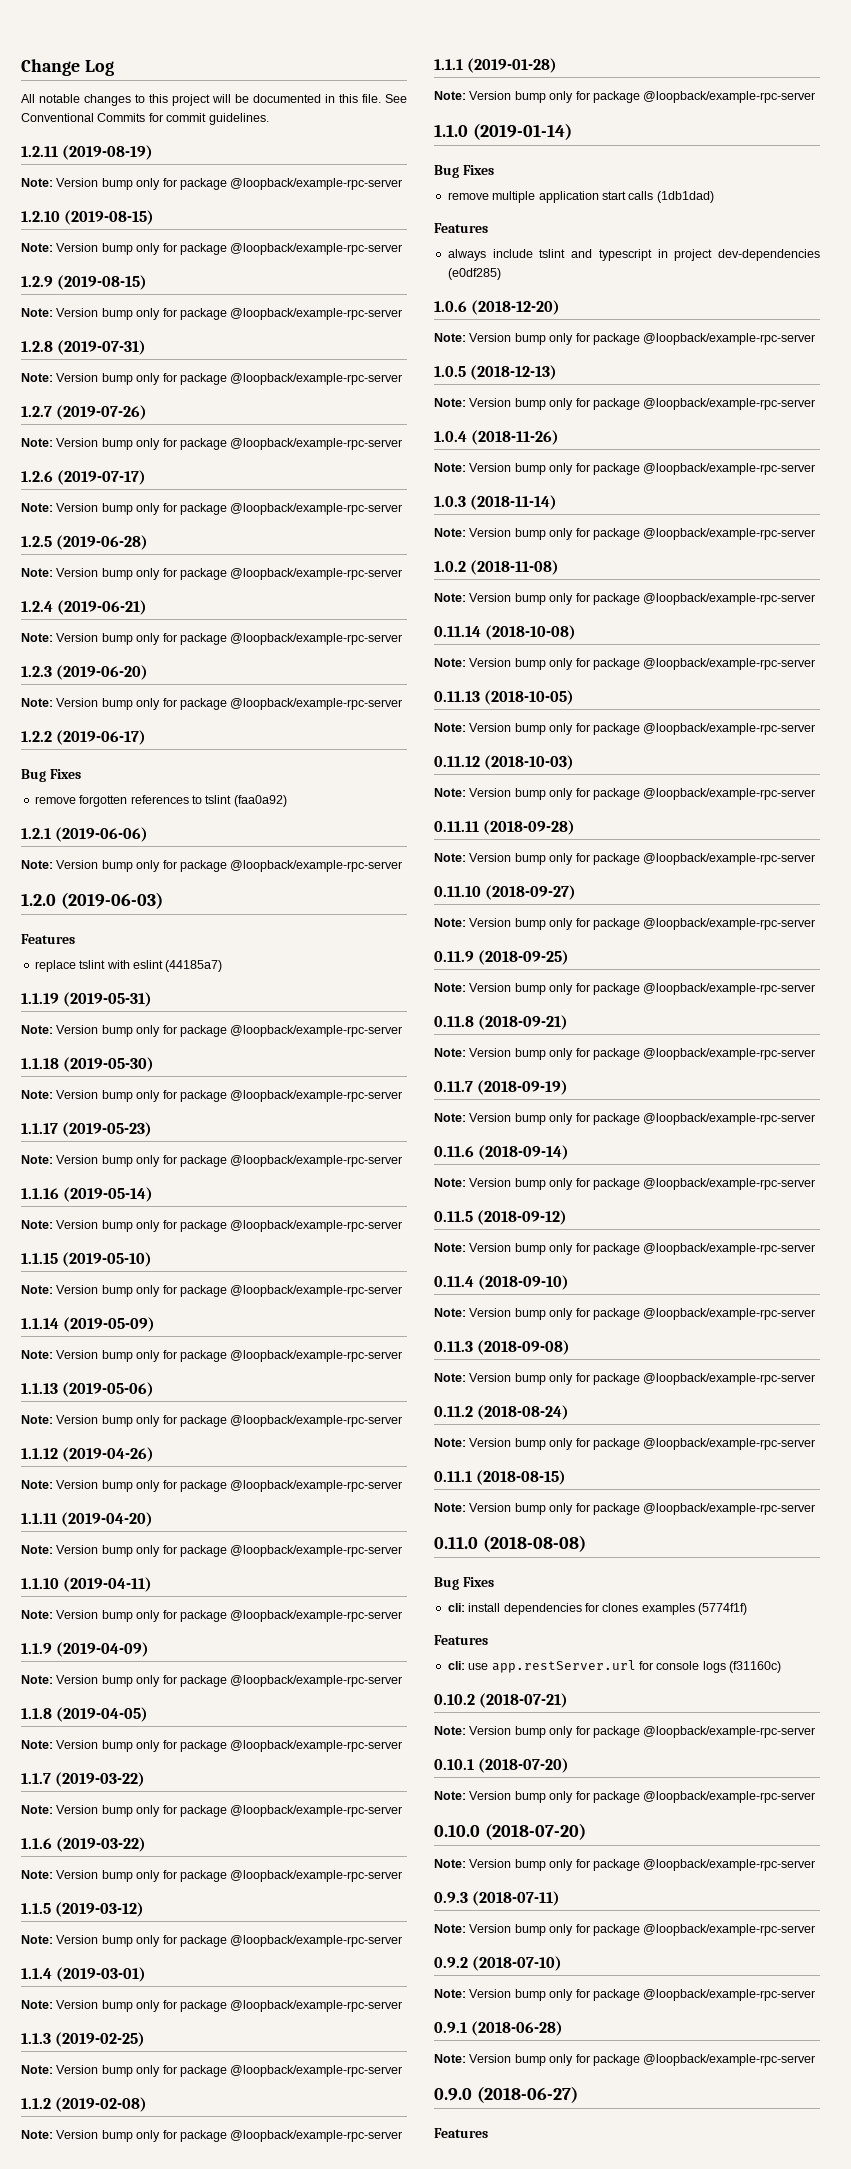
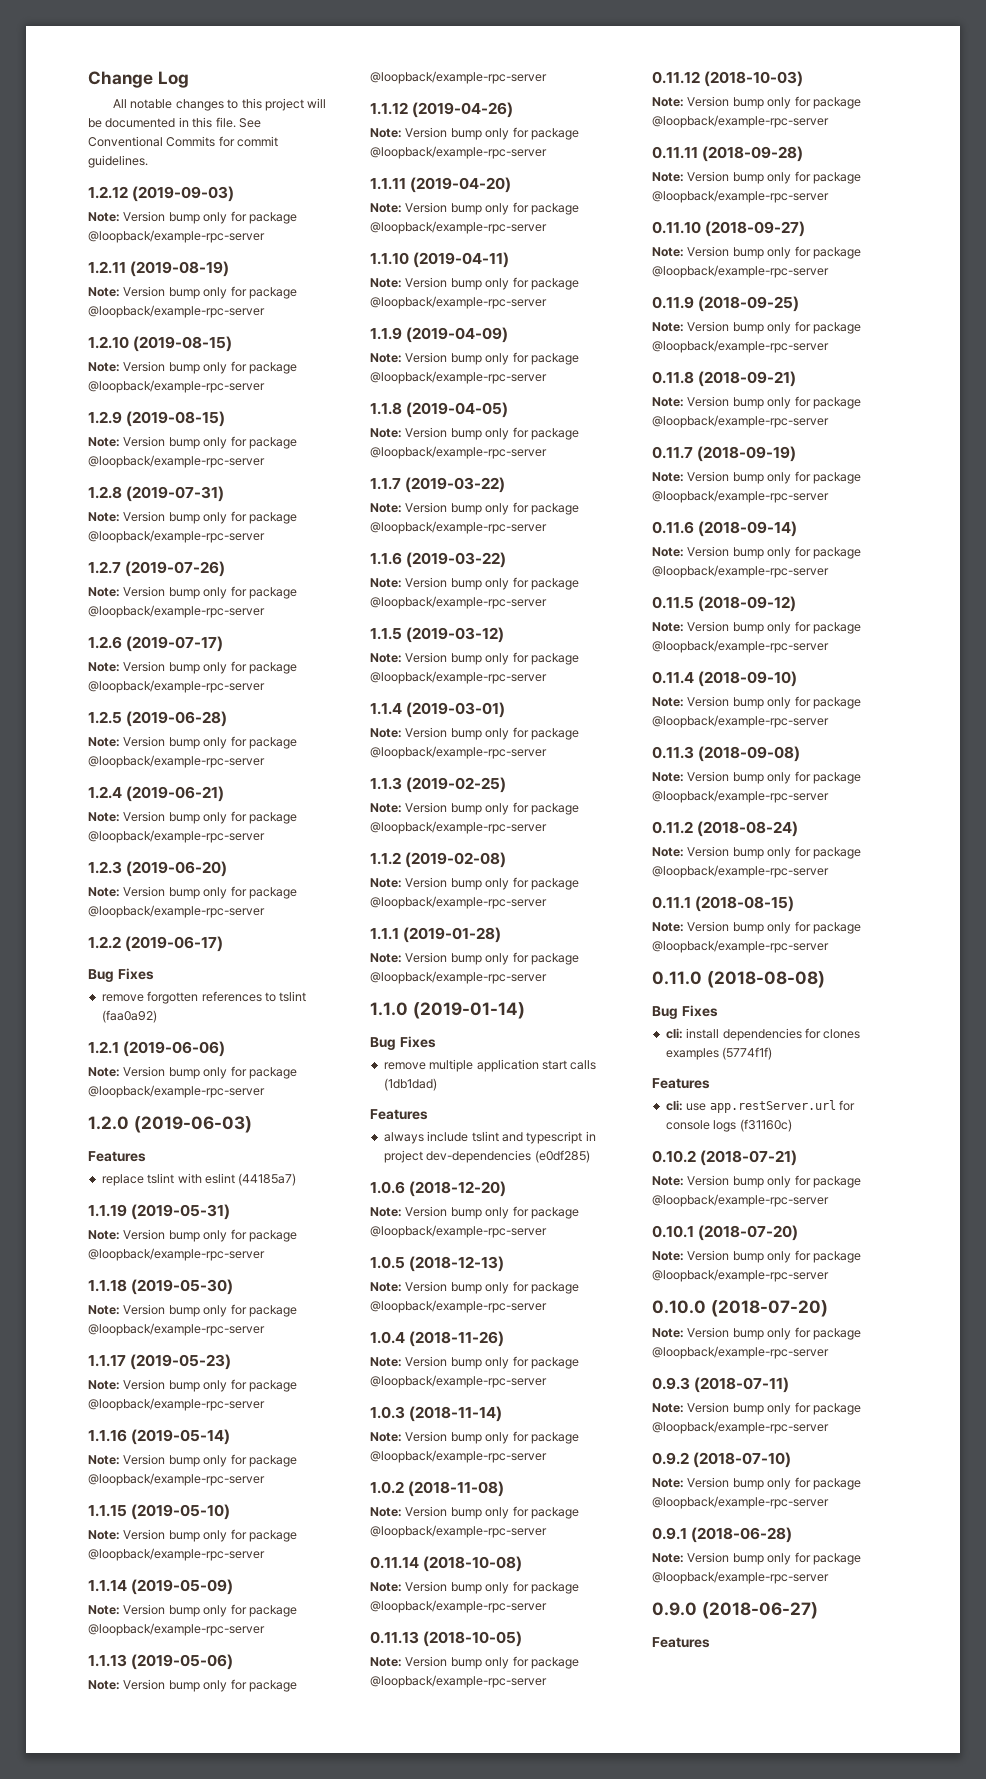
+ 1.2.12 (2019-09-03)
+ Note: Version bump only for package @loopback/example-rpc-server

